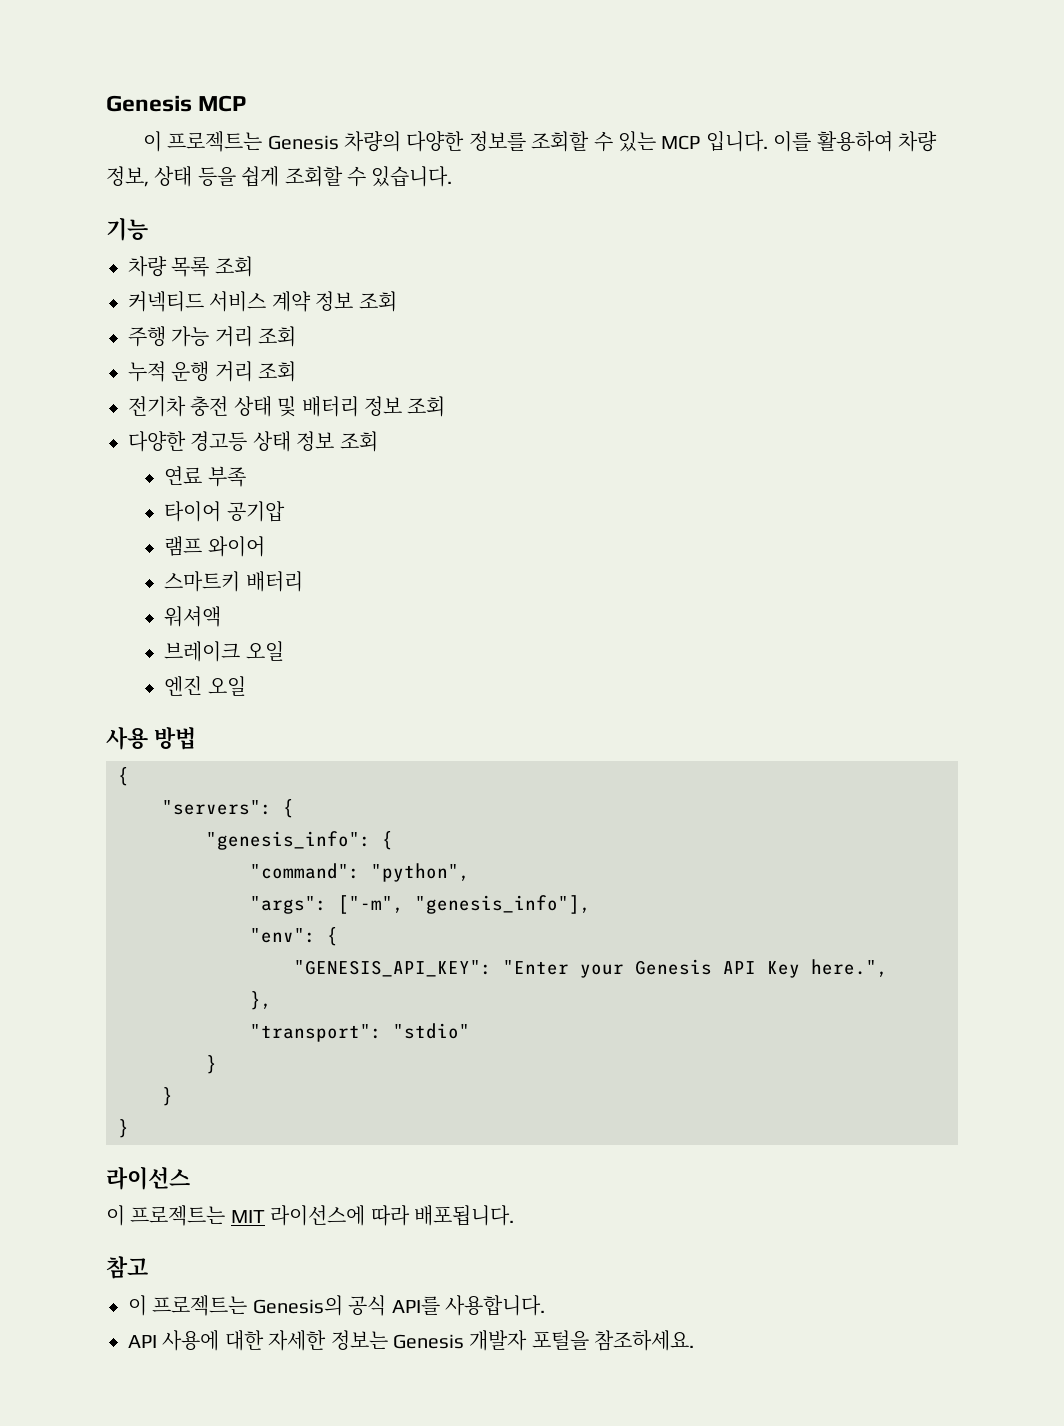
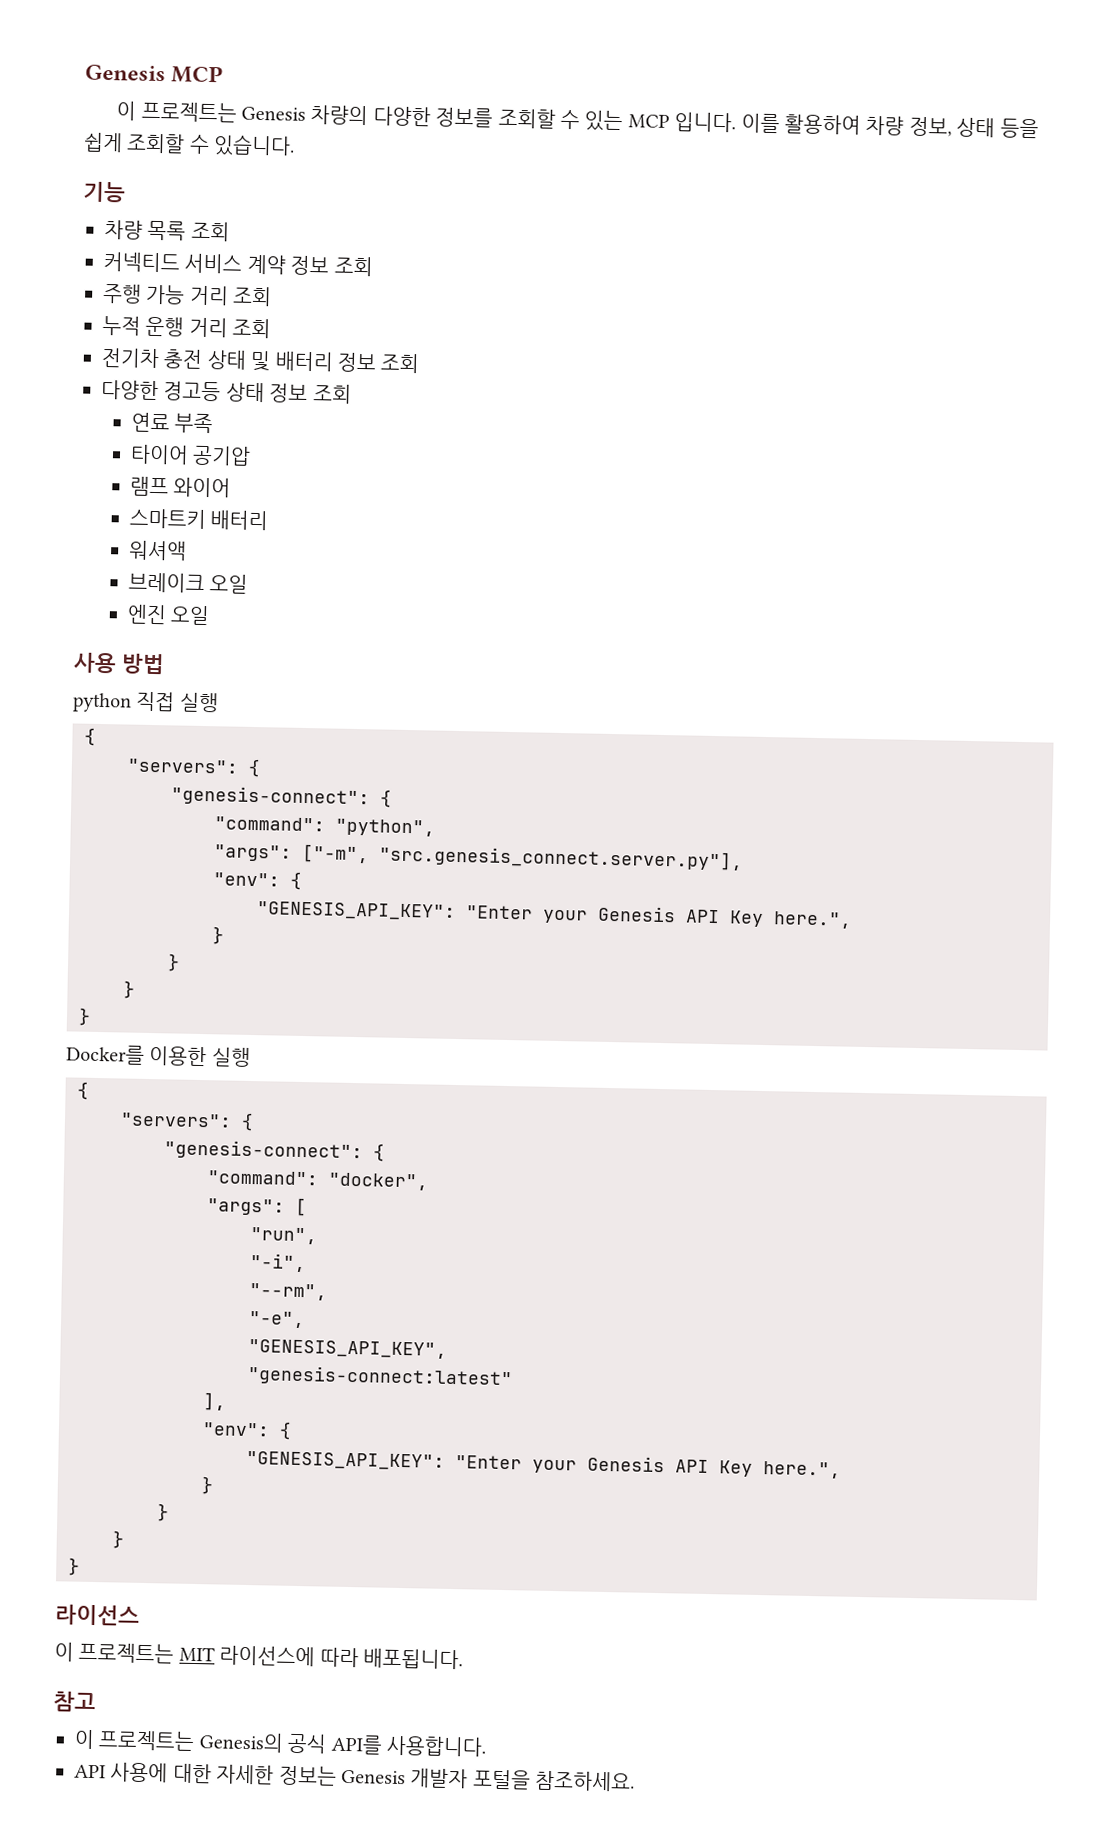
  사용 방법
+ python 직접 실행
  {
  "servers": {
- "genesis_info": {
+ "genesis-connect": {
- "args": ["-m", "genesis_info"],
+ "args": ["-m", "src.genesis_connect.server.py"],
  "env": {
  "GENESIS_API_KEY": "Enter your Genesis API Key here.",
- },
- "transport": "stdio"
+ }
+ }
+ }
+ }
+ Docker를 이용한 실행
+ {
+ "servers": {
+ "genesis-connect": {
+ "command": "docker",
+ "args": [
+ "run",
+ "-i",
+ "--rm",
+ "-e",
+ "GENESIS_API_KEY",
+ "genesis-connect:latest"
+ ],
+ "env": {
+ "GENESIS_API_KEY": "Enter your Genesis API Key here.",
+ }

